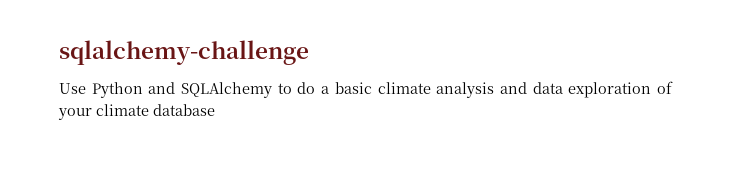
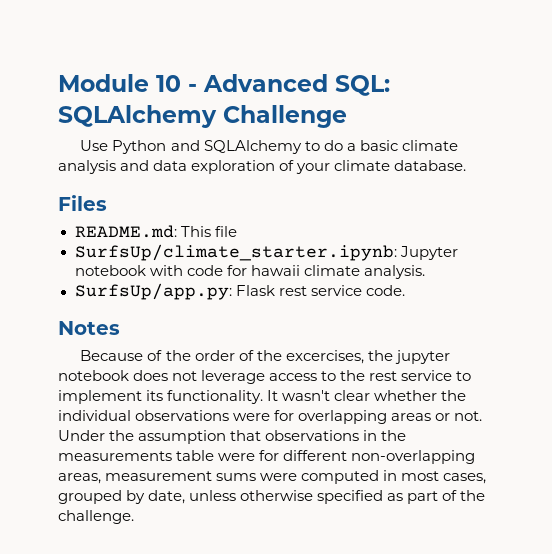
- sqlalchemy-challenge
+ Module 10 - Advanced SQL: SQLAlchemy Challenge
- Use Python and SQLAlchemy to do a basic climate analysis and data exploration of your climate database
+ Use Python and SQLAlchemy to do a basic climate analysis and data exploration of your climate database.
+ Files
+ README.md: This file
+ SurfsUp/climate_starter.ipynb: Jupyter notebook with code for hawaii climate analysis.
+ SurfsUp/app.py: Flask rest service code.
+ Notes
+ Because of the order of the excercises, the jupyter notebook does not leverage access to the rest service to implement its functionality. It wasn't clear whether the individual observations were for overlapping areas or not. Under the assumption that observations in the measurements table were for different non-overlapping areas, measurement sums were computed in most cases, grouped by date, unless otherwise specified as part of the challenge.

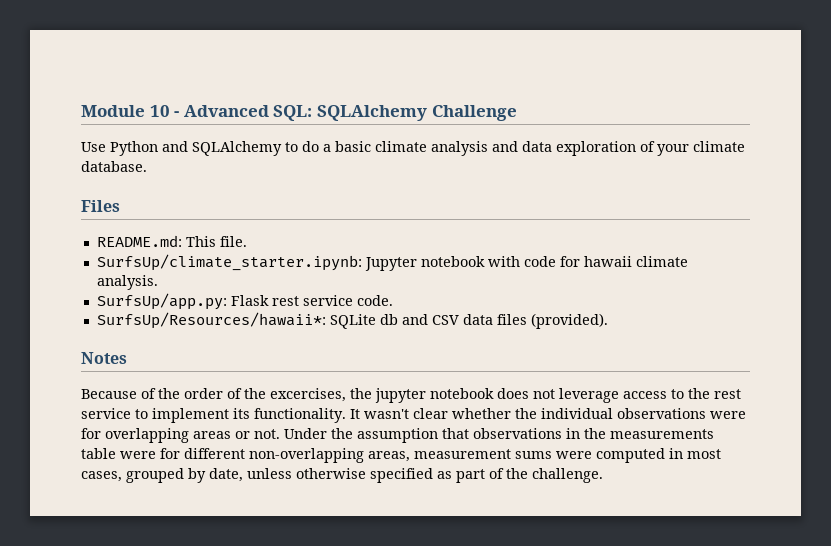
- README.md: This file
+ README.md: This file.
+ SurfsUp/Resources/hawaii*: SQLite db and CSV data files (provided).

